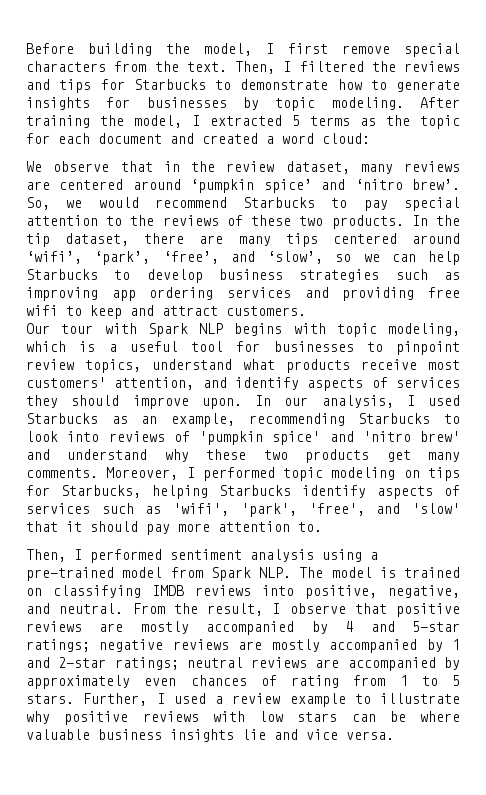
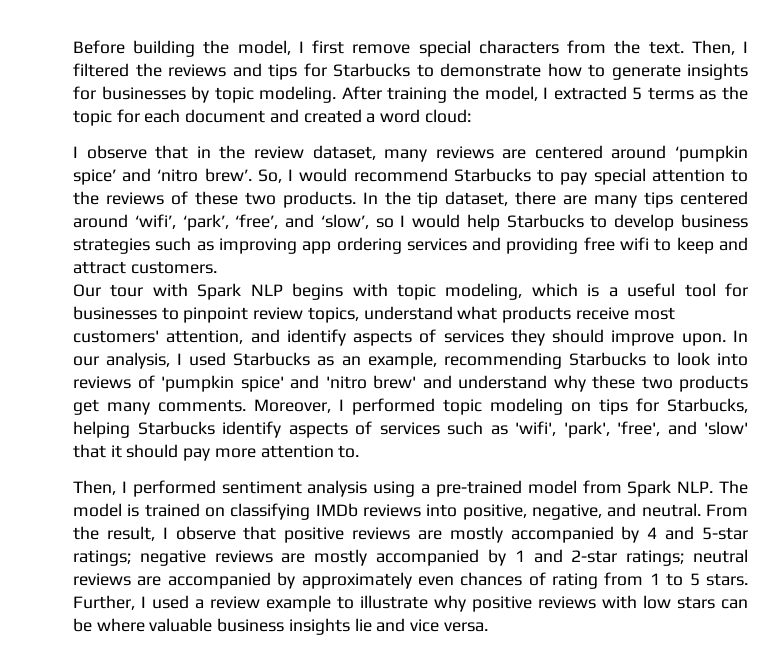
- We observe that in the review dataset, many reviews are centered around ‘pumpkin spice’ and ‘nitro brew’.
+ I observe that in the review dataset, many reviews are centered around ‘pumpkin spice’ and ‘nitro brew’.
- So, we would recommend Starbucks to pay special attention to the reviews of these two products.
+ So, I would recommend Starbucks to pay special attention to the reviews of these two products.
- In the tip dataset, there are many tips centered around ‘wifi’, ‘park’, ‘free’, and ‘slow’, so we can help Starbucks to develop business strategies such as improving app ordering services and providing free wifi to keep and attract customers.
+ In the tip dataset, there are many tips centered around ‘wifi’, ‘park’, ‘free’, and ‘slow’, so I would help Starbucks to develop business strategies such as improving app ordering services and providing free wifi to keep and attract customers.
- Then, I performed sentiment analysis using a pre-trained model from Spark NLP. The model is trained on classifying IMDB reviews into positive, negative, and neutral.
+ Then, I performed sentiment analysis using a pre-trained model from Spark NLP. The model is trained on classifying IMDb reviews into positive, negative, and neutral.

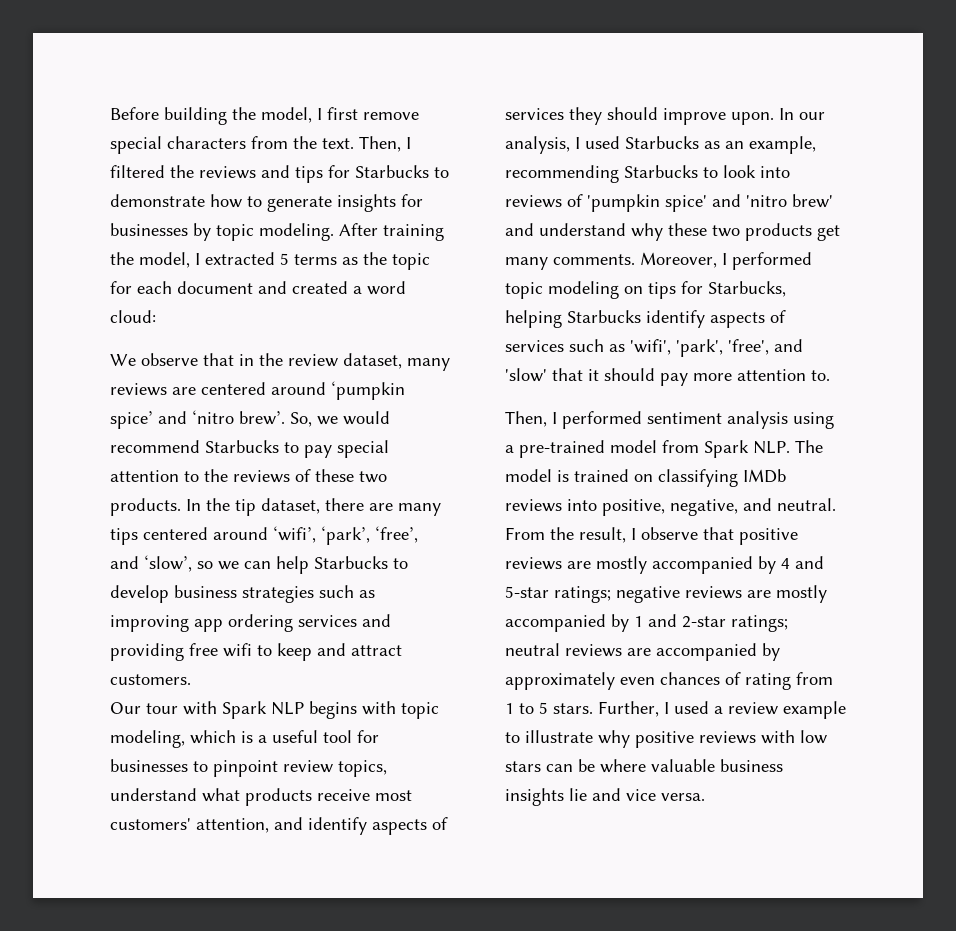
- I observe that in the review dataset, many reviews are centered around ‘pumpkin spice’ and ‘nitro brew’.
+ We observe that in the review dataset, many reviews are centered around ‘pumpkin spice’ and ‘nitro brew’.
- So, I would recommend Starbucks to pay special attention to the reviews of these two products.
+ So, we would recommend Starbucks to pay special attention to the reviews of these two products.
- In the tip dataset, there are many tips centered around ‘wifi’, ‘park’, ‘free’, and ‘slow’, so I would help Starbucks to develop business strategies such as improving app ordering services and providing free wifi to keep and attract customers.
+ In the tip dataset, there are many tips centered around ‘wifi’, ‘park’, ‘free’, and ‘slow’, so we can help Starbucks to develop business strategies such as improving app ordering services and providing free wifi to keep and attract customers.

